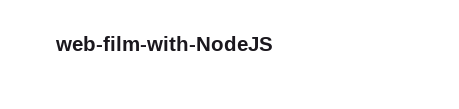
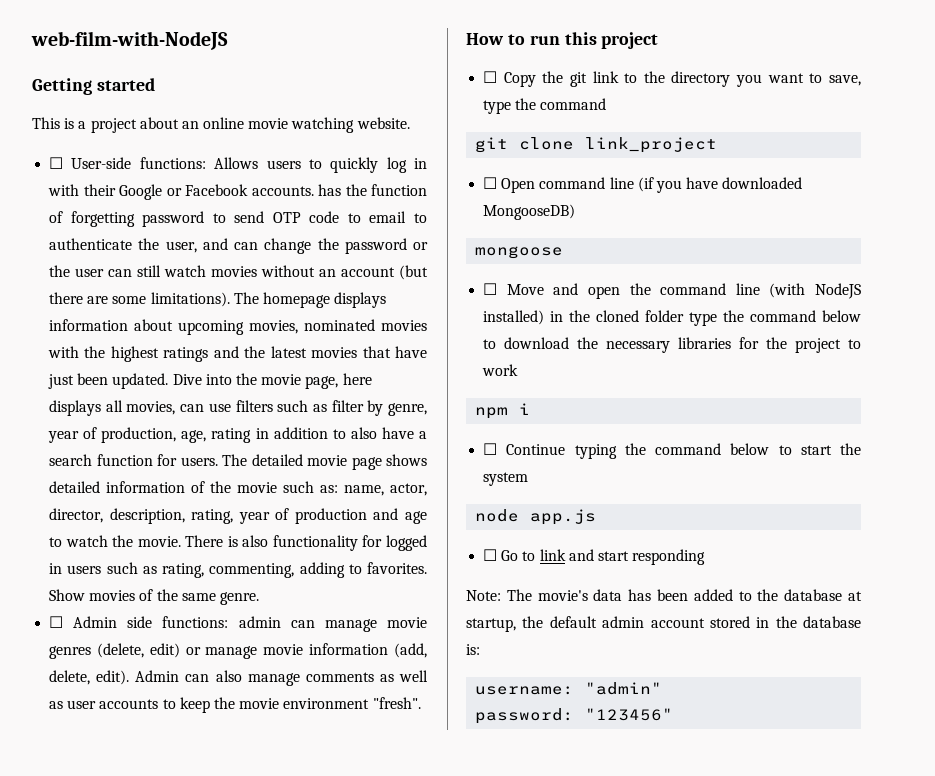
+ Getting started
+ This is a project about an online movie watching website.
+ ☐ User-side functions: Allows users to quickly log in with their Google or Facebook accounts. has the function of forgetting password to send OTP code to email to authenticate the user, and can change the password or the user can still watch movies without an account (but there are some limitations). The homepage displays information about upcoming movies, nominated movies with the highest ratings and the latest movies that have just been updated. Dive into the movie page, here displays all movies, can use filters such as filter by genre, year of production, age, rating in addition to also have a search function for users. The detailed movie page shows detailed information of the movie such as: name, actor, director, description, rating, year of production and age to watch the movie. There is also functionality for logged in users such as rating, commenting, adding to favorites. Show movies of the same genre.
+ ☐ Admin side functions: admin can manage movie genres (delete, edit) or manage movie information (add, delete, edit). Admin can also manage comments as well as user accounts to keep the movie environment "fresh".
+ How to run this project
+ ☐ Copy the git link to the directory you want to save, type the command
+ git clone link_project
+ ☐ Open command line (if you have downloaded MongooseDB)
+ mongoose
+ ☐ Move and open the command line (with NodeJS installed) in the cloned folder type the command below to download the necessary libraries for the project to work
+ npm i
+ ☐ Continue typing the command below to start the system
+ node app.js
+ ☐ Go to link and start responding
+ Note: The movie's data has been added to the database at startup, the default admin account stored in the database is:
+ username: "admin"
+ password: "123456"

